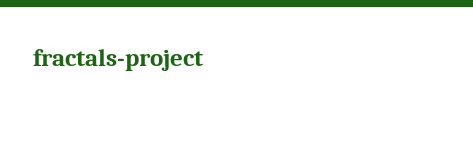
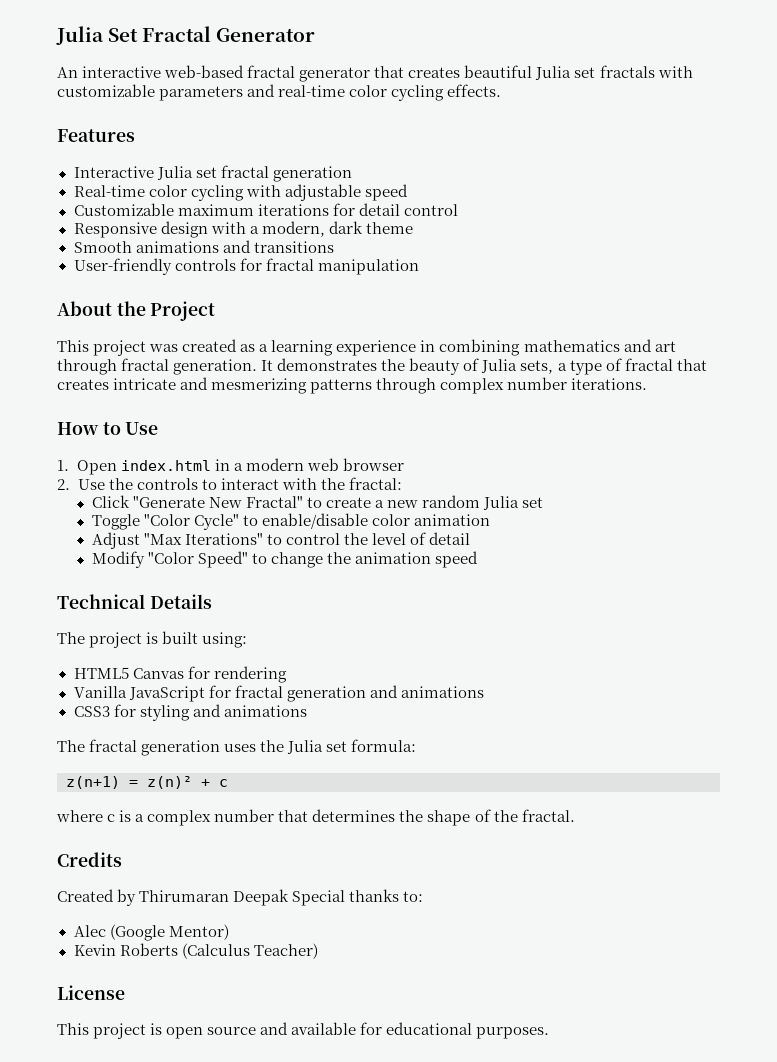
- fractals-project
+ Julia Set Fractal Generator
+ An interactive web-based fractal generator that creates beautiful Julia set fractals with customizable parameters and real-time color cycling effects.
+ Features
+ Interactive Julia set fractal generation
+ Real-time color cycling with adjustable speed
+ Customizable maximum iterations for detail control
+ Responsive design with a modern, dark theme
+ Smooth animations and transitions
+ User-friendly controls for fractal manipulation
+ About the Project
+ This project was created as a learning experience in combining mathematics and art through fractal generation. It demonstrates the beauty of Julia sets, a type of fractal that creates intricate and mesmerizing patterns through complex number iterations.
+ How to Use
+ 1. Open index.html in a modern web browser
+ 2. Use the controls to interact with the fractal:
+ Click "Generate New Fractal" to create a new random Julia set
+ Toggle "Color Cycle" to enable/disable color animation
+ Adjust "Max Iterations" to control the level of detail
+ Modify "Color Speed" to change the animation speed
+ Technical Details
+ The project is built using:
+ HTML5 Canvas for rendering
+ Vanilla JavaScript for fractal generation and animations
+ CSS3 for styling and animations
+ The fractal generation uses the Julia set formula:
+ z(n+1) = z(n)² + c
+ where c is a complex number that determines the shape of the fractal.
+ Credits
+ Created by Thirumaran Deepak Special thanks to:
+ Alec (Google Mentor)
+ Kevin Roberts (Calculus Teacher)
+ License
+ This project is open source and available for educational purposes.

